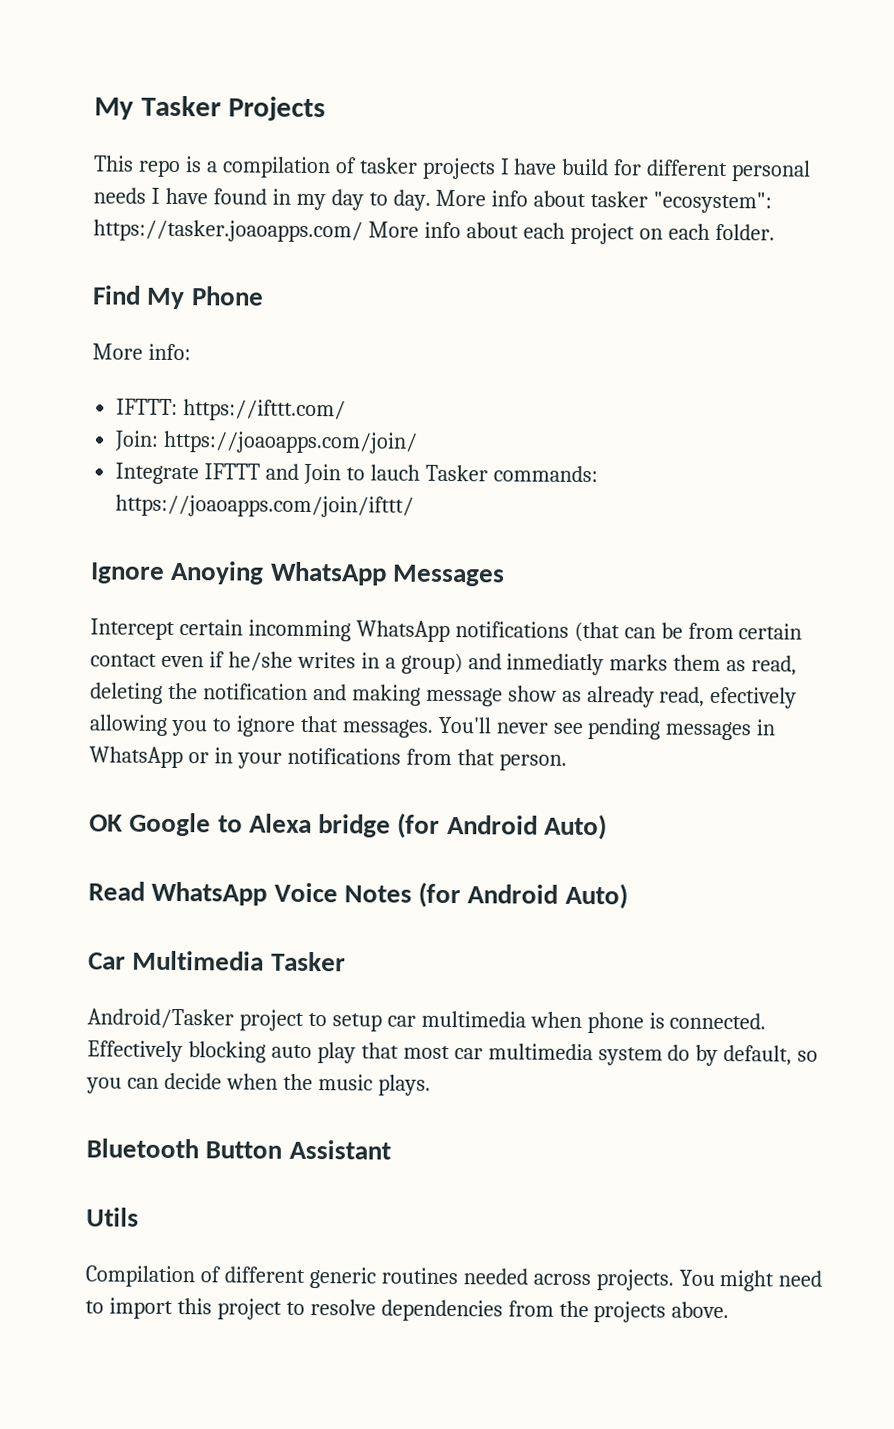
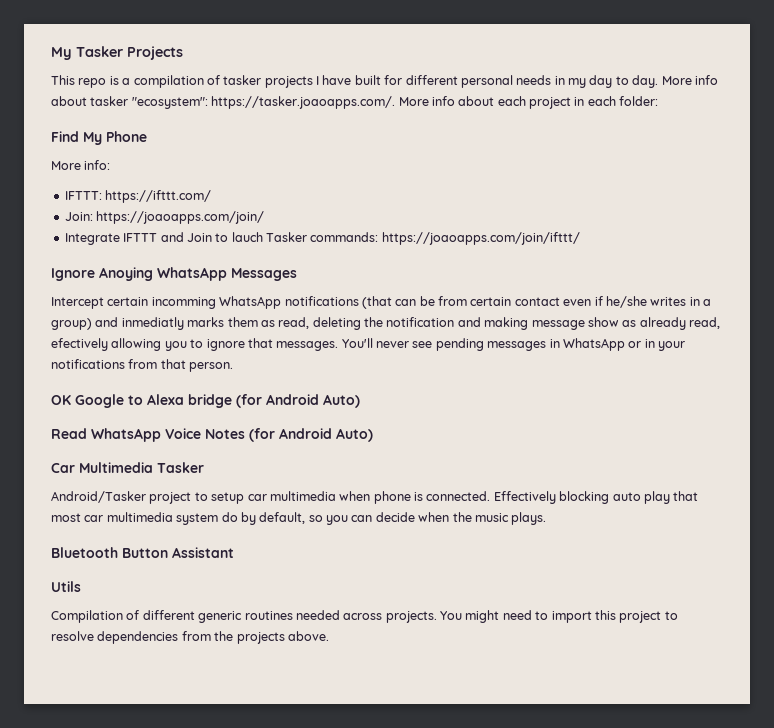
- This repo is a compilation of tasker projects I have build for different personal needs I have found in my day to day.
+ This repo is a compilation of tasker projects I have built for different personal needs in my day to day.
- More info about tasker "ecosystem": https://tasker.joaoapps.com/ More info about each project on each folder.
+ More info about tasker "ecosystem": https://tasker.joaoapps.com/. More info about each project in each folder:

